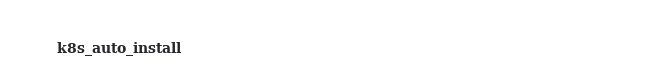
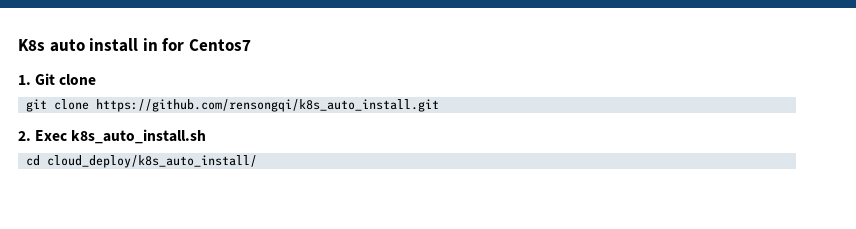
- k8s_auto_install
+ K8s auto install in for Centos7
+ 1. Git clone
+ git clone https://github.com/rensongqi/k8s_auto_install.git
+ 2. Exec k8s_auto_install.sh
+ cd cloud_deploy/k8s_auto_install/

